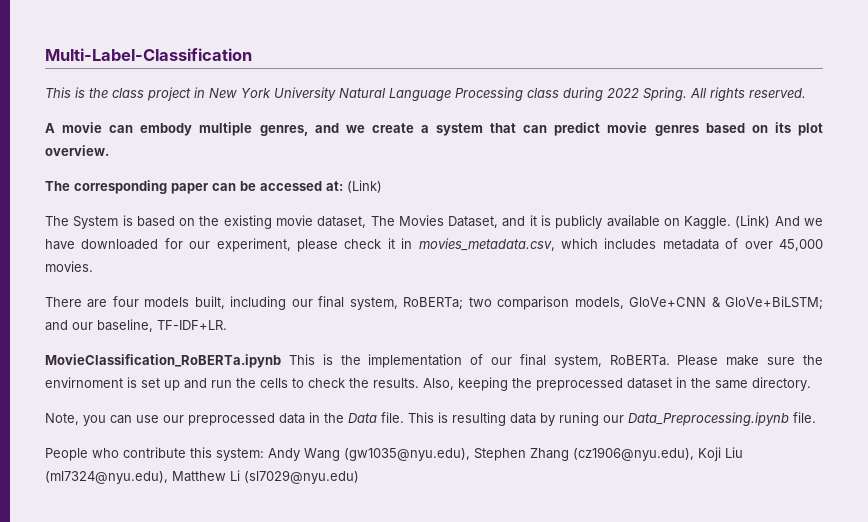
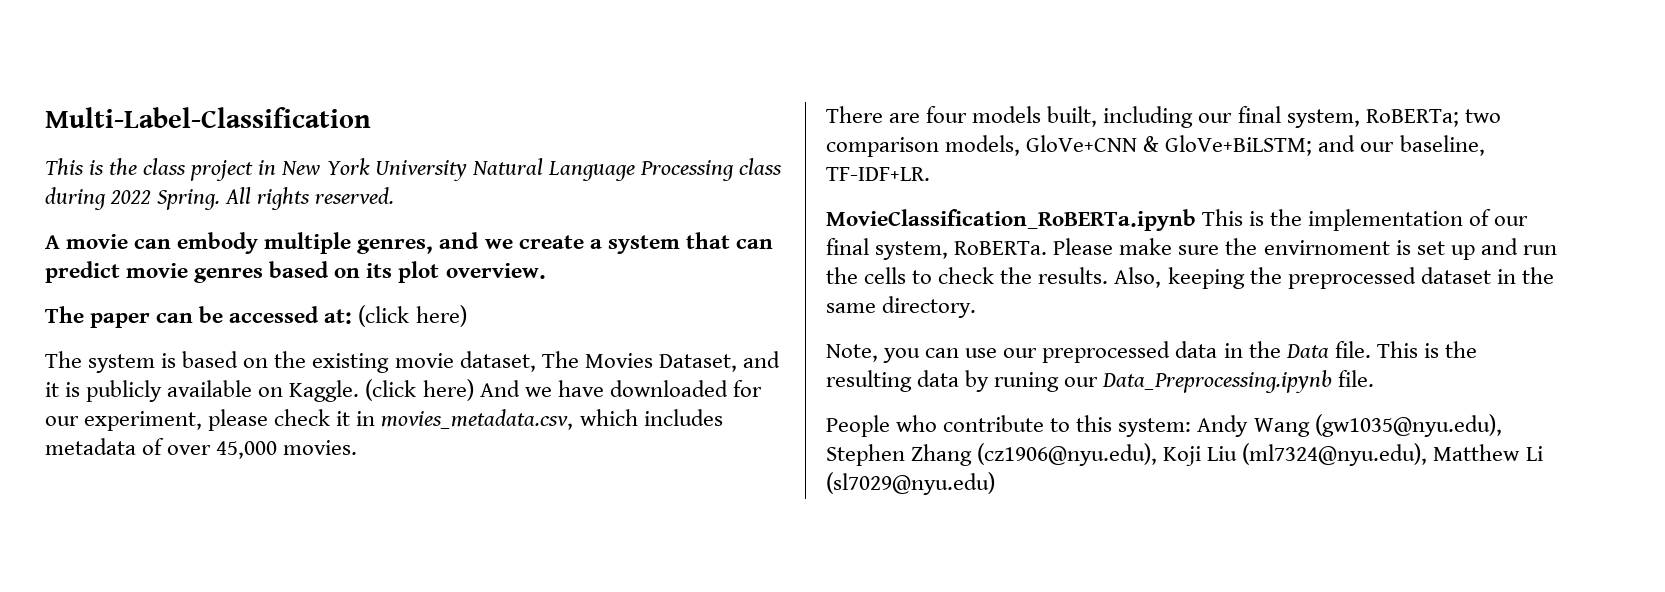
- The corresponding paper can be accessed at: (Link)
- The System is based on the existing movie dataset, The Movies Dataset, and it is publicly available on Kaggle.
+ The paper can be accessed at: (click here)
+ The system is based on the existing movie dataset, The Movies Dataset, and it is publicly available on Kaggle.
- (Link) And we have downloaded for our experiment, please check it in movies_metadata.csv, which includes metadata of over 45,000 movies.
+ (click here) And we have downloaded for our experiment, please check it in movies_metadata.csv, which includes metadata of over 45,000 movies.
- This is resulting data by runing our Data_Preprocessing.ipynb file.
+ This is the resulting data by runing our Data_Preprocessing.ipynb file.
- People who contribute this system: Andy Wang (gw1035@nyu.edu), Stephen Zhang (cz1906@nyu.edu), Koji Liu (ml7324@nyu.edu), Matthew Li (sl7029@nyu.edu)
+ People who contribute to this system: Andy Wang (gw1035@nyu.edu), Stephen Zhang (cz1906@nyu.edu), Koji Liu (ml7324@nyu.edu), Matthew Li (sl7029@nyu.edu)

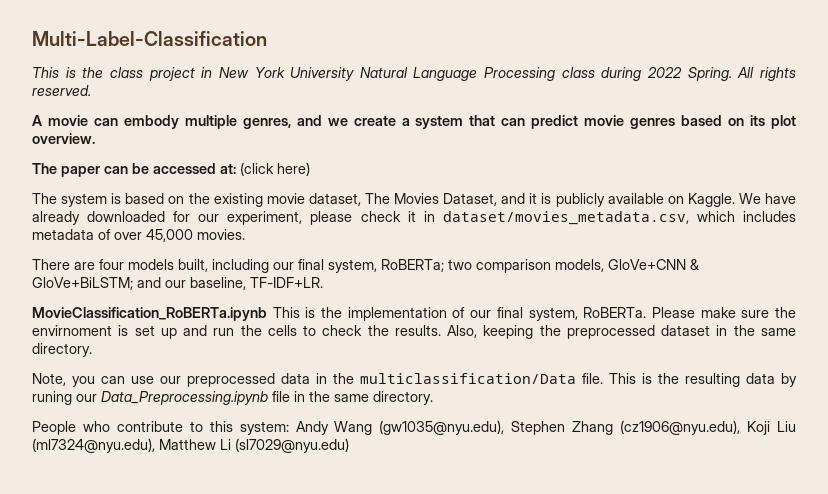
- (click here) And we have downloaded for our experiment, please check it in movies_metadata.csv, which includes metadata of over 45,000 movies.
+ We have already downloaded for our experiment, please check it in dataset/movies_metadata.csv, which includes metadata of over 45,000 movies.
- Note, you can use our preprocessed data in the Data file.
+ Note, you can use our preprocessed data in the multiclassification/Data file.
- This is the resulting data by runing our Data_Preprocessing.ipynb file.
+ This is the resulting data by runing our Data_Preprocessing.ipynb file in the same directory.

